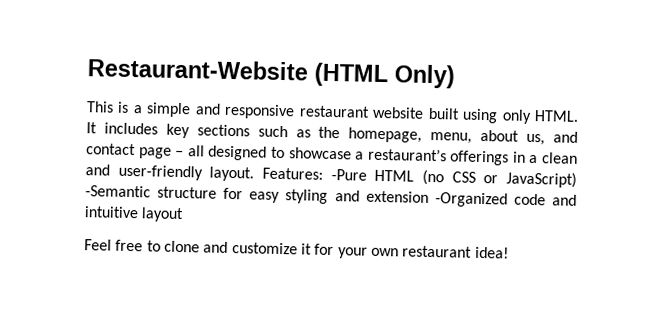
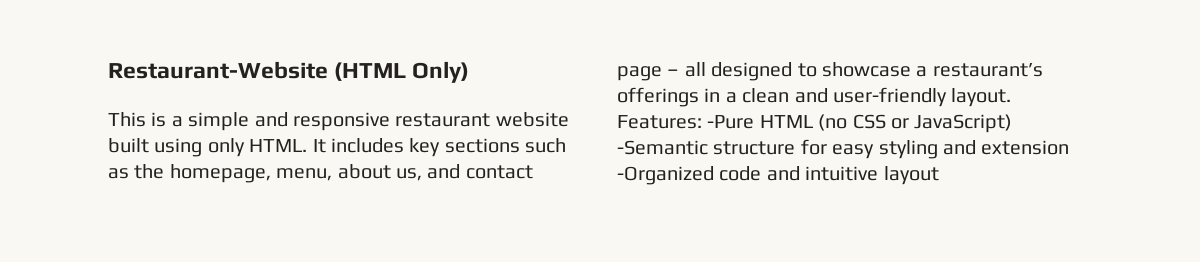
- Feel free to clone and customize it for your own restaurant idea!

